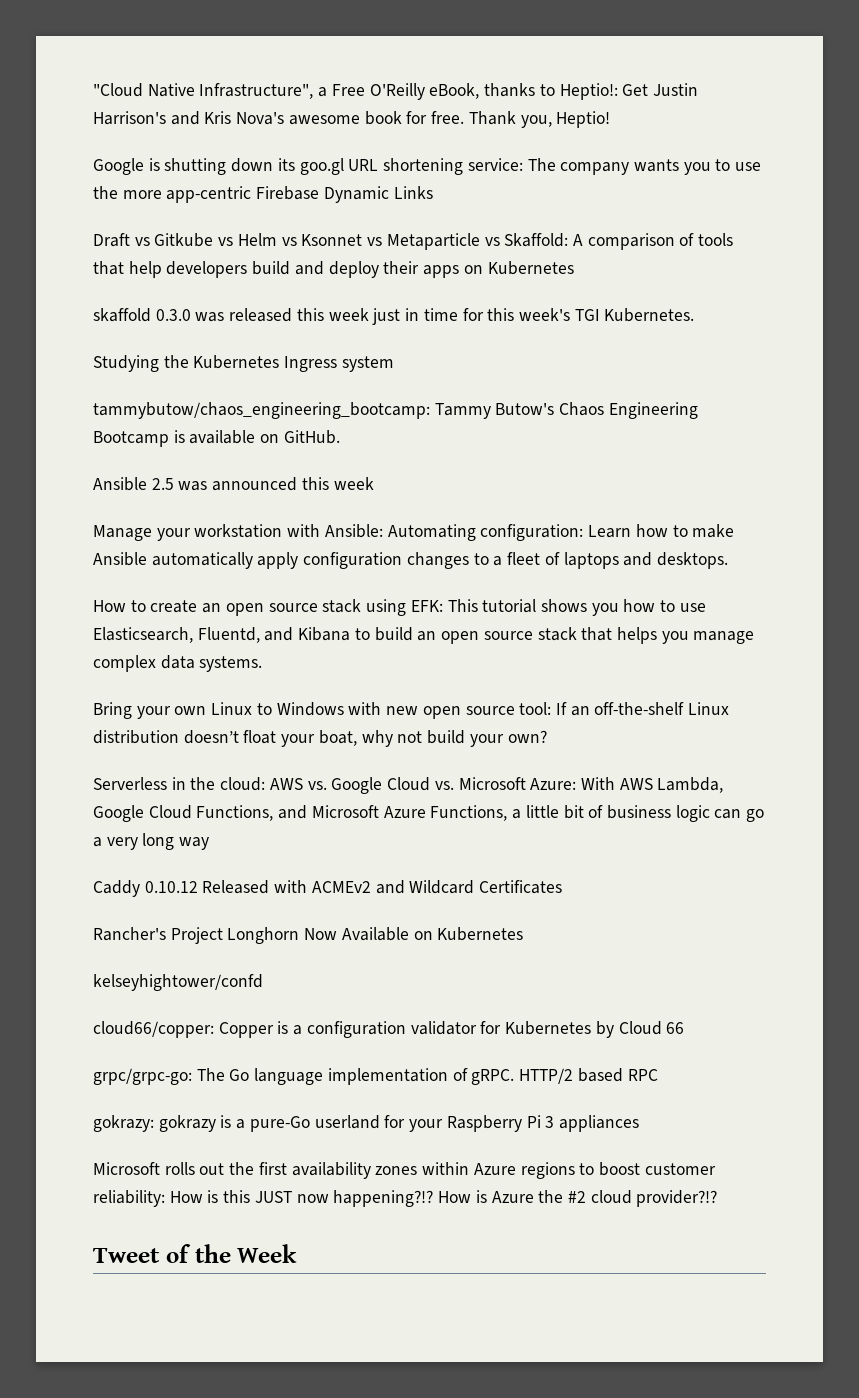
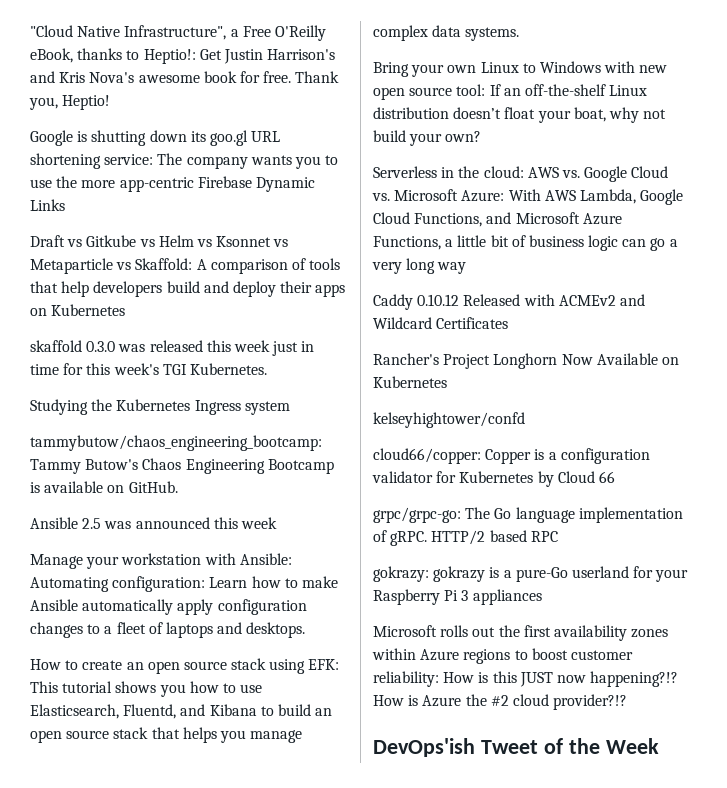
- Tweet of the Week
+ DevOps'ish Tweet of the Week

